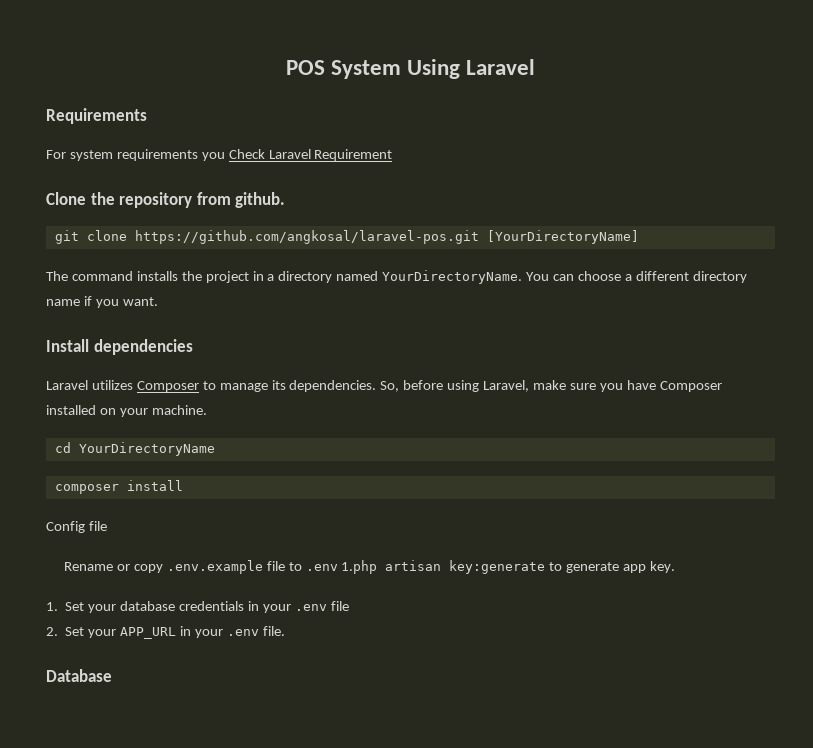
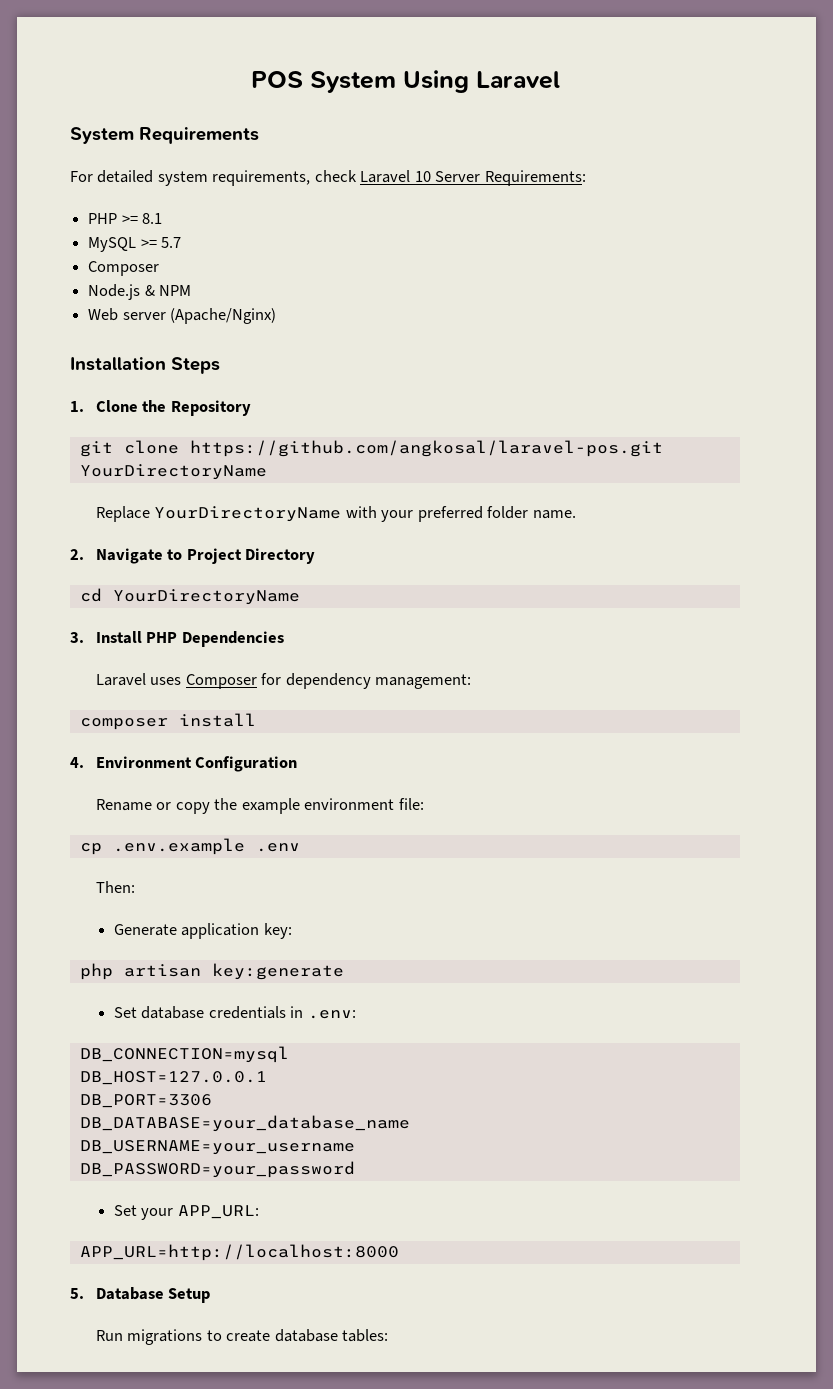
- Requirements
+ System Requirements
- For system requirements you Check Laravel Requirement
- Clone the repository from github.
- git clone https://github.com/angkosal/laravel-pos.git [YourDirectoryName]
- The command installs the project in a directory named YourDirectoryName. You can choose a different directory name if you want.
- Install dependencies
- Laravel utilizes Composer to manage its dependencies. So, before using Laravel, make sure you have Composer installed on your machine.
+ For detailed system requirements, check Laravel 10 Server Requirements:
+ PHP >= 8.1
+ MySQL >= 5.7
+ Composer
+ Node.js & NPM
+ Web server (Apache/Nginx)
+ Installation Steps
+ 1. Clone the Repository
+ git clone https://github.com/angkosal/laravel-pos.git YourDirectoryName
+ Replace YourDirectoryName with your preferred folder name.
+ 2. Navigate to Project Directory
  cd YourDirectoryName
+ 3. Install PHP Dependencies
+ Laravel uses Composer for dependency management:
- Config file
+ 4. Environment Configuration
- Rename or copy .env.example file to .env 1.php artisan key:generate to generate app key.
- 1. Set your database credentials in your .env file
- 2. Set your APP_URL in your .env file.
- Database
+ Rename or copy the example environment file:
+ cp .env.example .env
+ Then:
+ Generate application key:
+ php artisan key:generate
+ Set database credentials in .env:
+ DB_CONNECTION=mysql
+ DB_HOST=127.0.0.1
+ DB_PORT=3306
+ DB_DATABASE=your_database_name
+ DB_USERNAME=your_username
+ DB_PASSWORD=your_password
+ Set your APP_URL:
+ APP_URL=http://localhost:8000
+ 5. Database Setup
+ Run migrations to create database tables:

